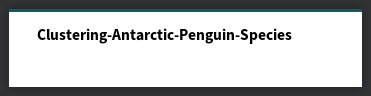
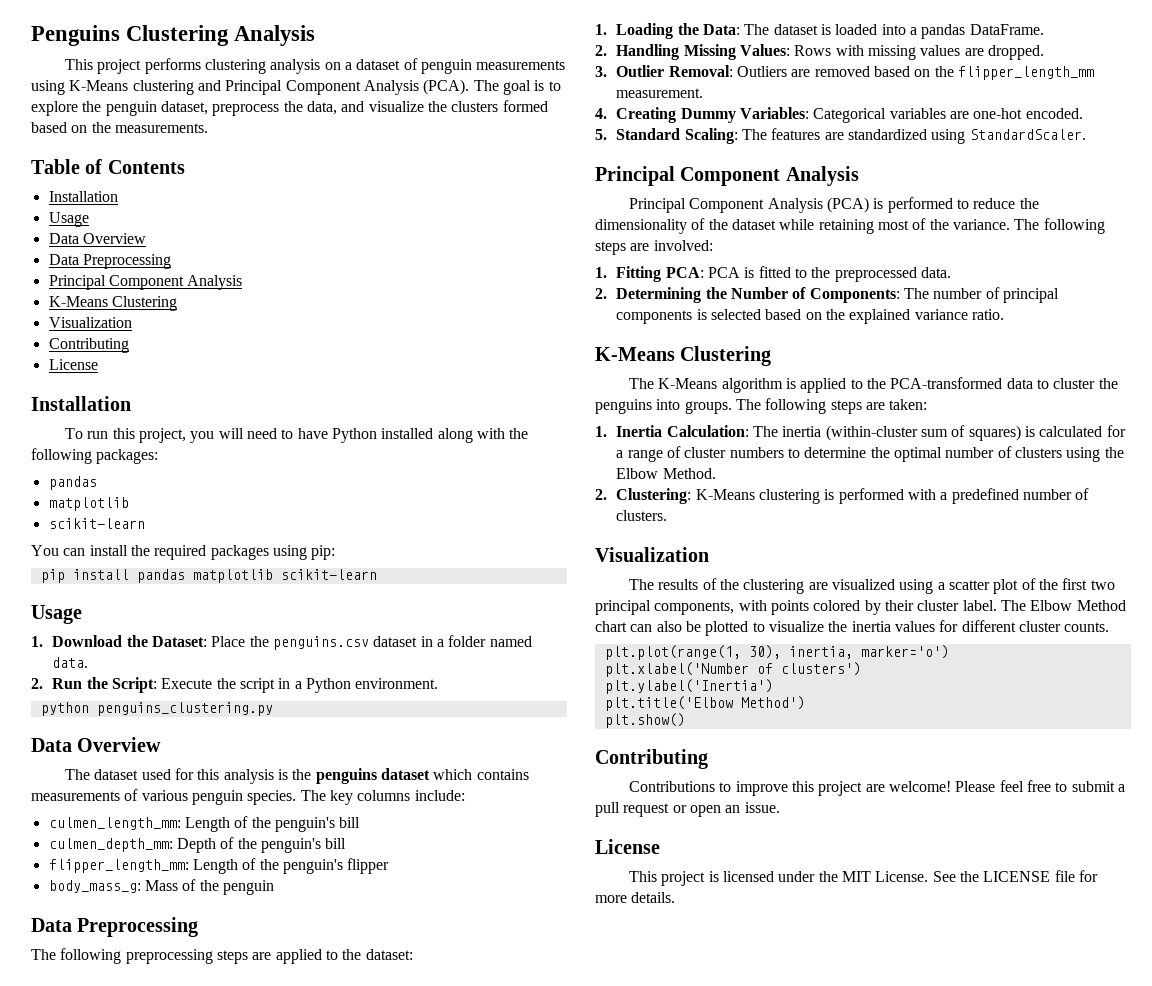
- Clustering-Antarctic-Penguin-Species
+ Penguins Clustering Analysis
+ This project performs clustering analysis on a dataset of penguin measurements using K-Means clustering and Principal Component Analysis (PCA). The goal is to explore the penguin dataset, preprocess the data, and visualize the clusters formed based on the measurements.
+ Table of Contents
+ Installation
+ Usage
+ Data Overview
+ Data Preprocessing
+ Principal Component Analysis
+ K-Means Clustering
+ Visualization
+ Contributing
+ License
+ Installation
+ To run this project, you will need to have Python installed along with the following packages:
+ pandas
+ matplotlib
+ scikit-learn
+ You can install the required packages using pip:
+ pip install pandas matplotlib scikit-learn
+ Usage
+ 1. Download the Dataset: Place the penguins.csv dataset in a folder named data.
+ 2. Run the Script: Execute the script in a Python environment.
+ python penguins_clustering.py
+ Data Overview
+ The dataset used for this analysis is the penguins dataset which contains measurements of various penguin species. The key columns include:
+ culmen_length_mm: Length of the penguin's bill
+ culmen_depth_mm: Depth of the penguin's bill
+ flipper_length_mm: Length of the penguin's flipper
+ body_mass_g: Mass of the penguin
+ Data Preprocessing
+ The following preprocessing steps are applied to the dataset:
+ 1. Loading the Data: The dataset is loaded into a pandas DataFrame.
+ 2. Handling Missing Values: Rows with missing values are dropped.
+ 3. Outlier Removal: Outliers are removed based on the flipper_length_mm measurement.
+ 4. Creating Dummy Variables: Categorical variables are one-hot encoded.
+ 5. Standard Scaling: The features are standardized using StandardScaler.
+ Principal Component Analysis
+ Principal Component Analysis (PCA) is performed to reduce the dimensionality of the dataset while retaining most of the variance. The following steps are involved:
+ 1. Fitting PCA: PCA is fitted to the preprocessed data.
+ 2. Determining the Number of Components: The number of principal components is selected based on the explained variance ratio.
+ K-Means Clustering
+ The K-Means algorithm is applied to the PCA-transformed data to cluster the penguins into groups. The following steps are taken:
+ 1. Inertia Calculation: The inertia (within-cluster sum of squares) is calculated for a range of cluster numbers to determine the optimal number of clusters using the Elbow Method.
+ 2. Clustering: K-Means clustering is performed with a predefined number of clusters.
+ Visualization
+ The results of the clustering are visualized using a scatter plot of the first two principal components, with points colored by their cluster label. The Elbow Method chart can also be plotted to visualize the inertia values for different cluster counts.
+ plt.plot(range(1, 30), inertia, marker='o')
+ plt.xlabel('Number of clusters')
+ plt.ylabel('Inertia')
+ plt.title('Elbow Method')
+ plt.show()
+ Contributing
+ Contributions to improve this project are welcome! Please feel free to submit a pull request or open an issue.
+ License
+ This project is licensed under the MIT License. See the LICENSE file for more details.

